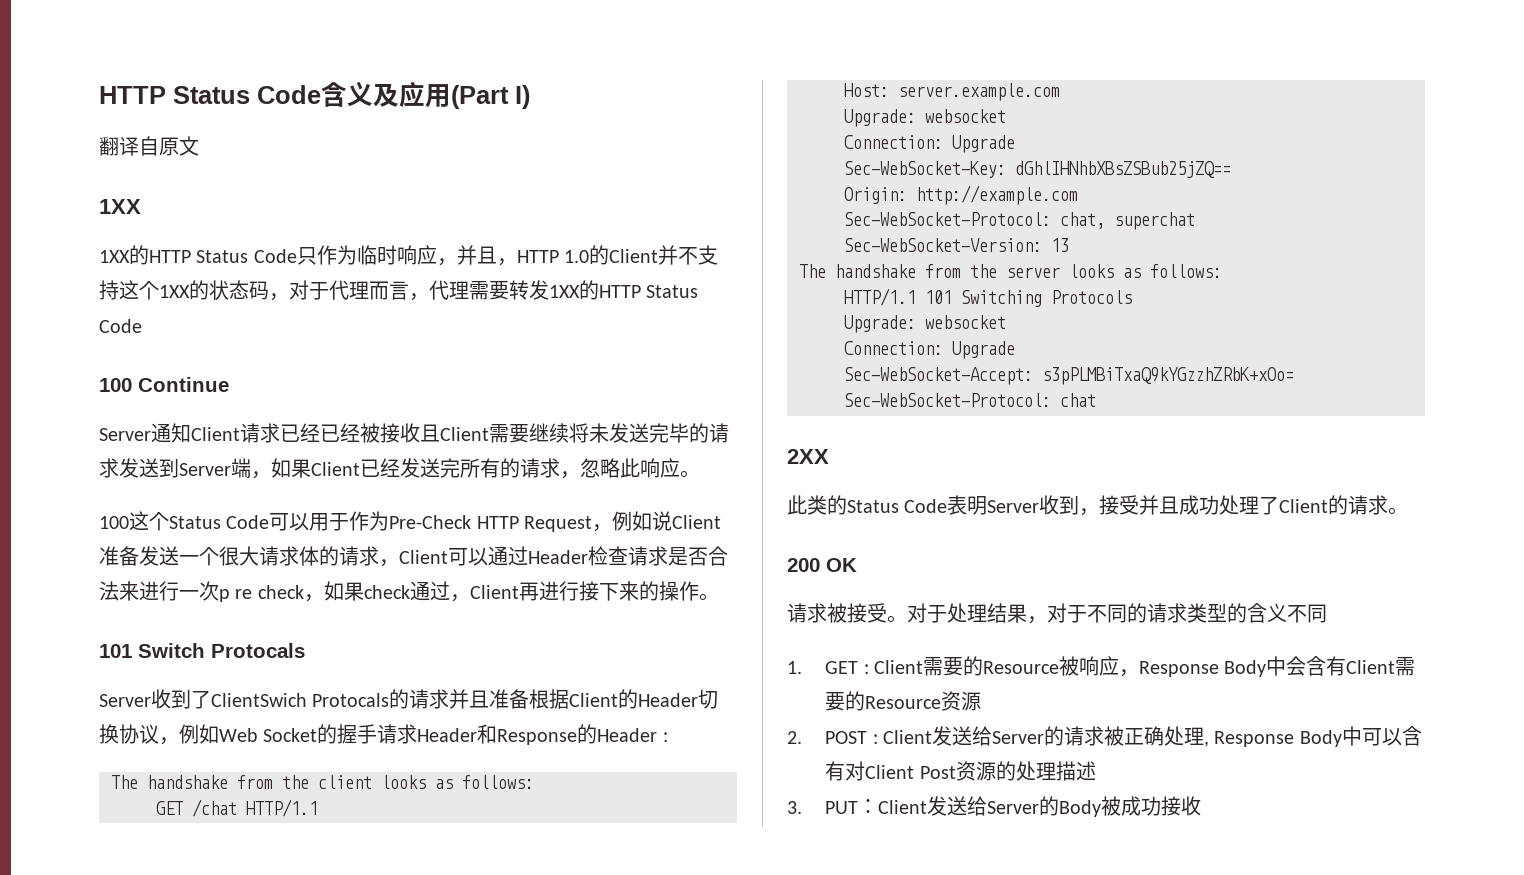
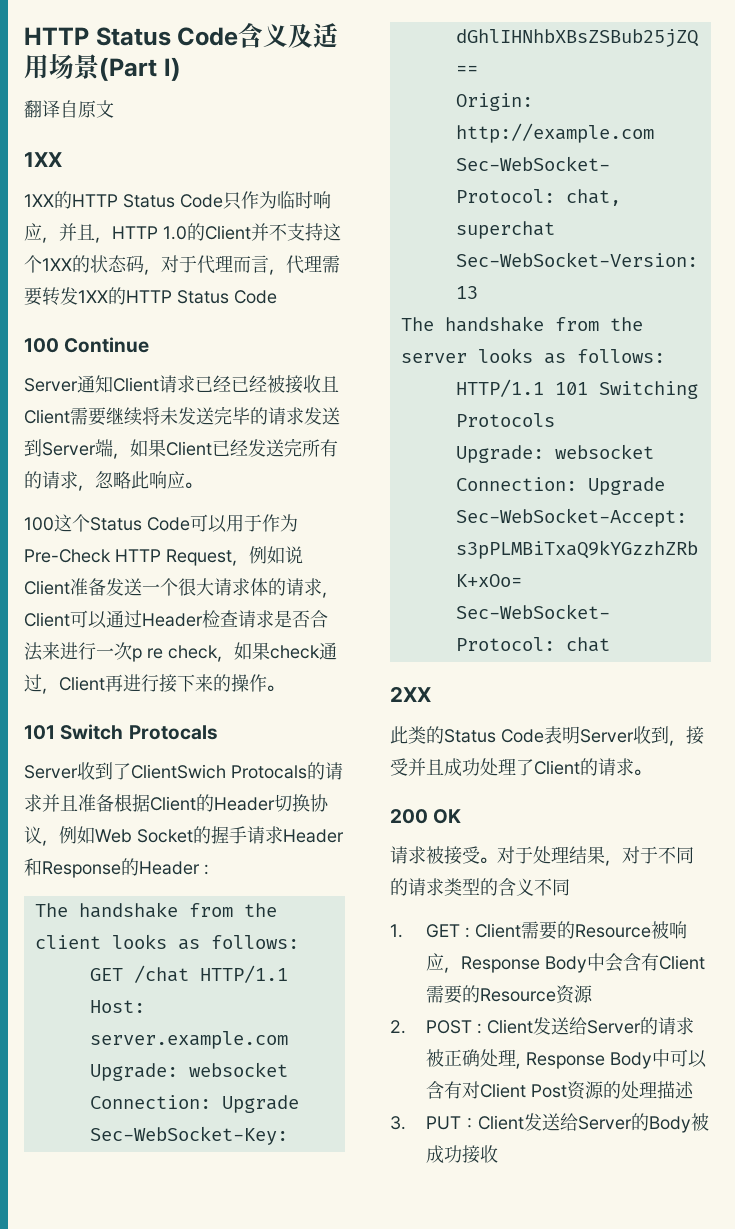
- HTTP Status Code含义及应用(Part I)
+ HTTP Status Code含义及适用场景(Part I)

